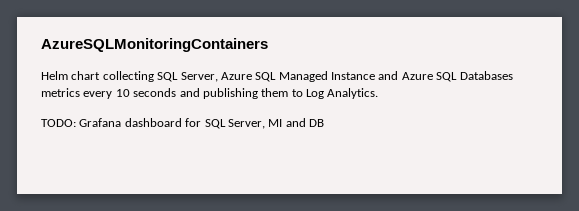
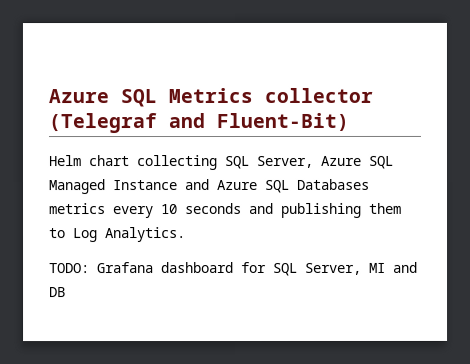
- AzureSQLMonitoringContainers
+ Azure SQL Metrics collector (Telegraf and Fluent-Bit)

